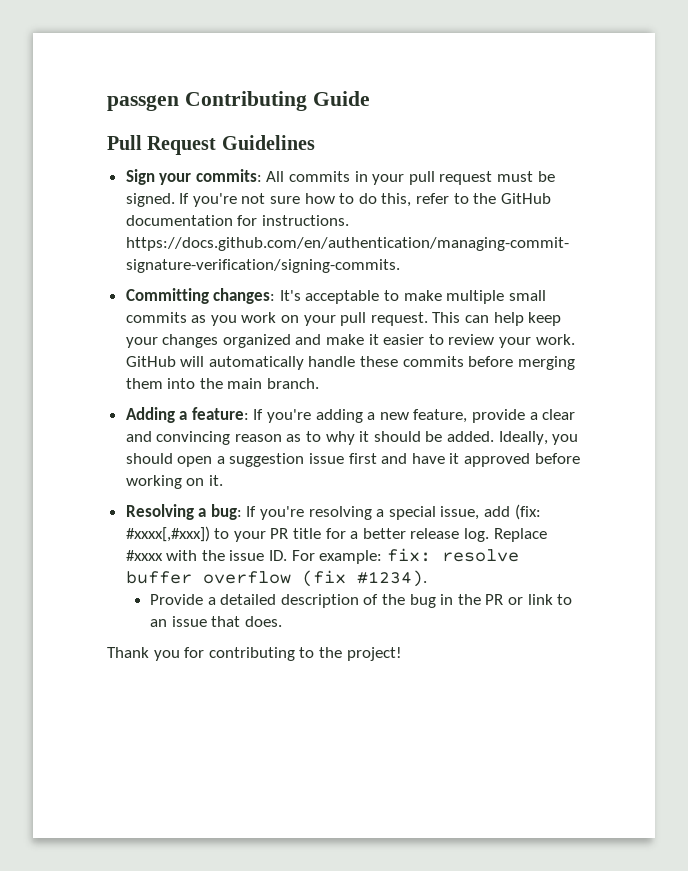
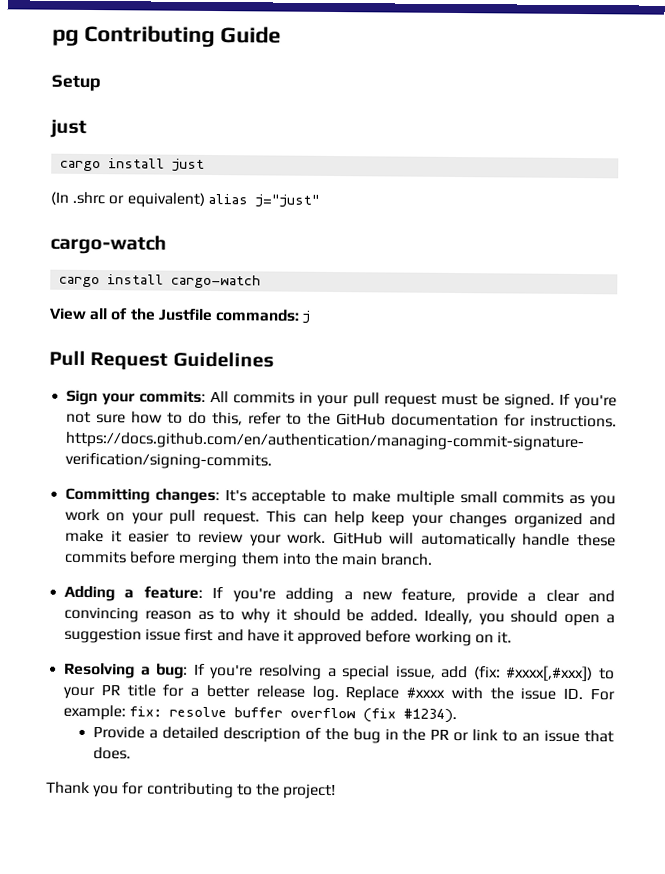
- passgen Contributing Guide
+ pg Contributing Guide
+ Setup
+ just
+ cargo install just
+ (In .shrc or equivalent) alias j="just"
+ cargo-watch
+ cargo install cargo-watch
+ View all of the Justfile commands: j

